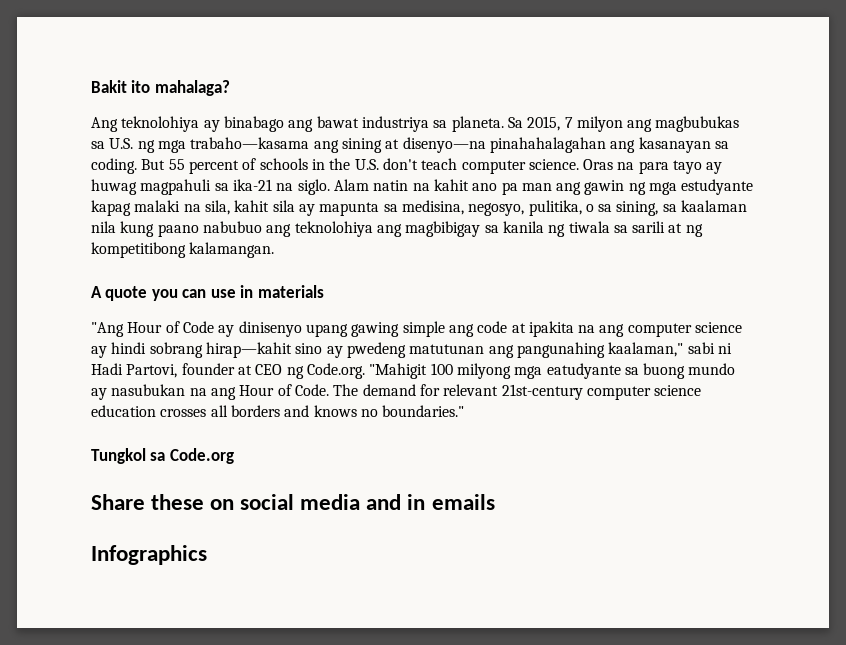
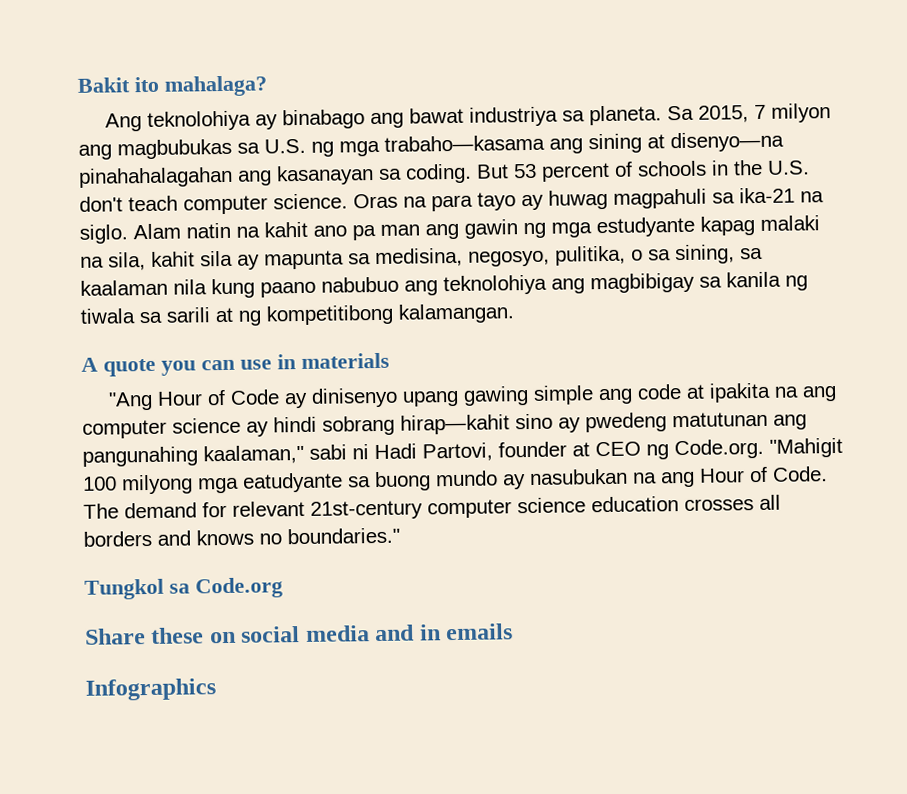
- But 55 percent of schools in the U.S. don't teach computer science.
+ But 53 percent of schools in the U.S. don't teach computer science.

